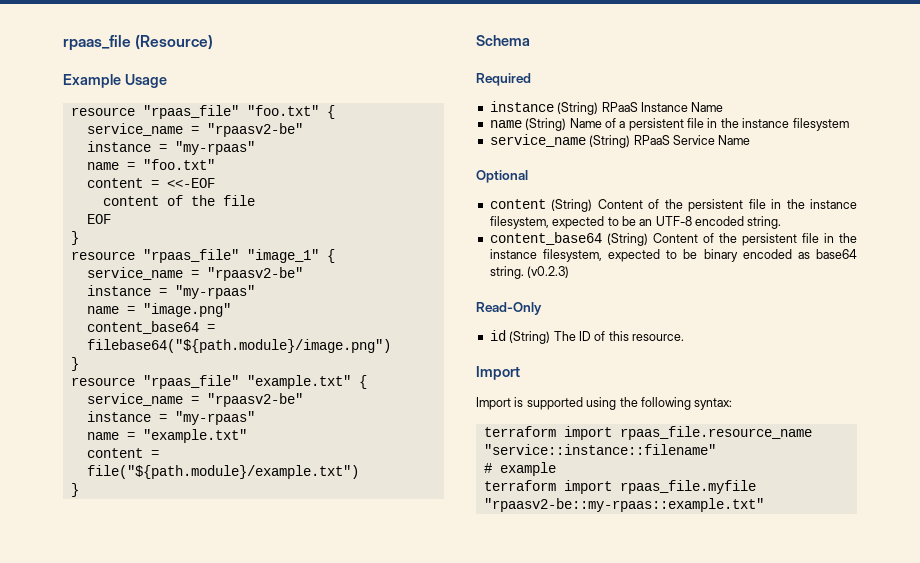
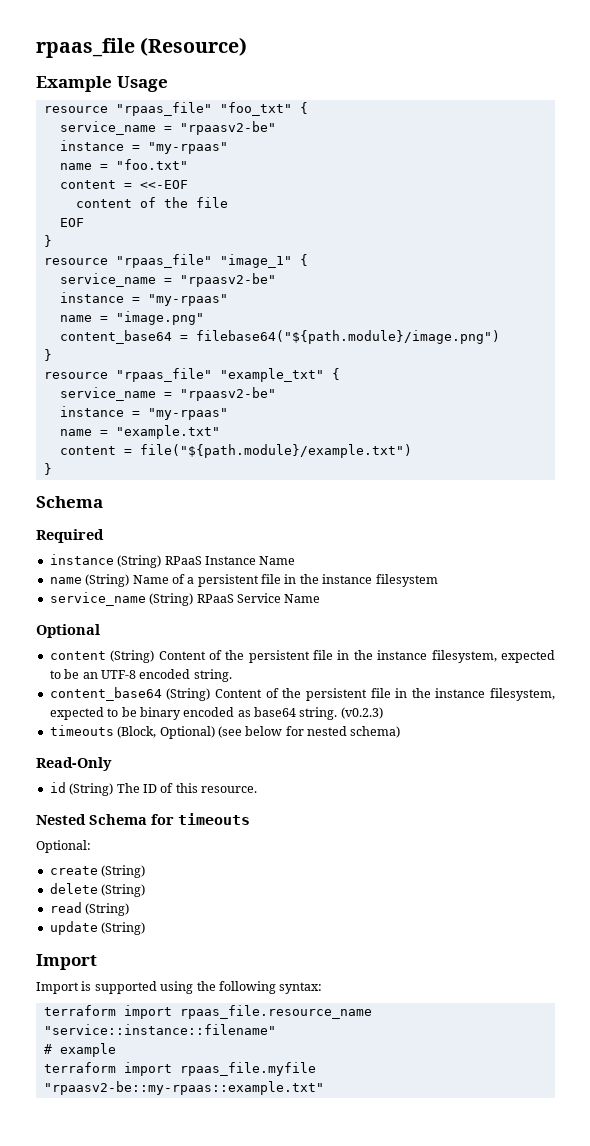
- resource "rpaas_file" "foo.txt" {
+ resource "rpaas_file" "foo_txt" {
- resource "rpaas_file" "example.txt" {
+ resource "rpaas_file" "example_txt" {
+ timeouts (Block, Optional) (see below for nested schema)
+ Nested Schema for timeouts
+ Optional:
+ create (String)
+ delete (String)
+ read (String)
+ update (String)

